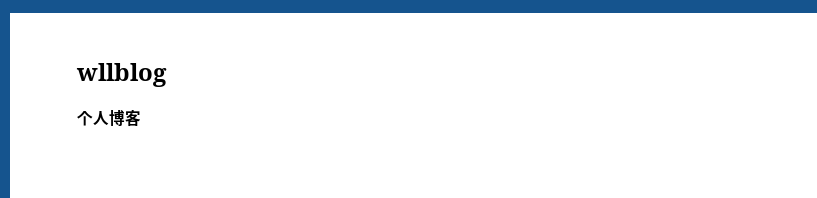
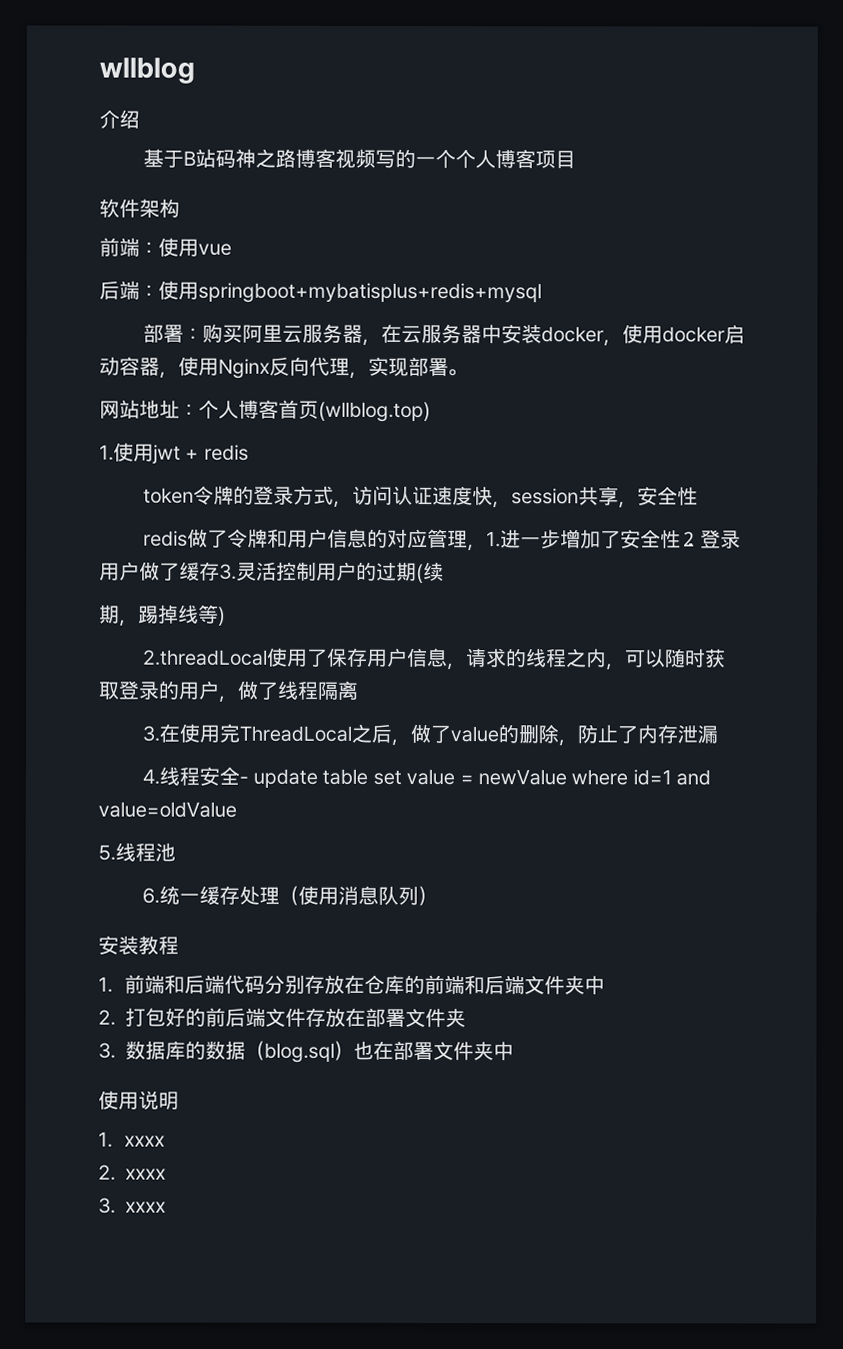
- 个人博客
+ 介绍
+ 基于B站码神之路博客视频写的一个个人博客项目
+ 软件架构
+ 前端：使用vue
+ 后端：使用springboot+mybatisplus+redis+mysql
+ 部署：购买阿里云服务器，在云服务器中安装docker，使用docker启动容器，使用Nginx反向代理，实现部署。
+ 网站地址：个人博客首页(wllblog.top)
+ 1.使用jwt + redis
+ token令牌的登录方式，访问认证速度快，session共享，安全性
+ redis做了令牌和用户信息的对应管理，1.进一步增加了安全性⒉登录用户做了缓存3.灵活控制用户的过期(续
+ 期，踢掉线等)
+ 2.threadLocal使用了保存用户信息，请求的线程之内，可以随时获取登录的用户，做了线程隔离
+ 3.在使用完ThreadLocal之后，做了value的删除，防止了内存泄漏
+ 4.线程安全- update table set value = newValue where id=1 and value=oldValue
+ 5.线程池
+ 6.统一缓存处理（使用消息队列）
+ 安装教程
+ 1.前端和后端代码分别存放在仓库的前端和后端文件夹中
+ 2.打包好的前后端文件存放在部署文件夹
+ 3.数据库的数据（blog.sql）也在部署文件夹中
+ 使用说明
+ 1. xxxx
+ 2. xxxx
+ 3. xxxx

